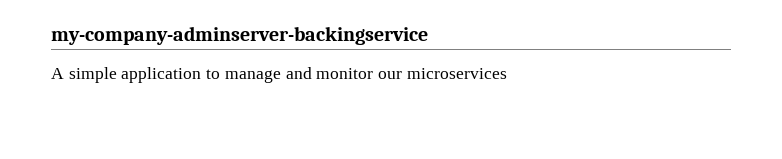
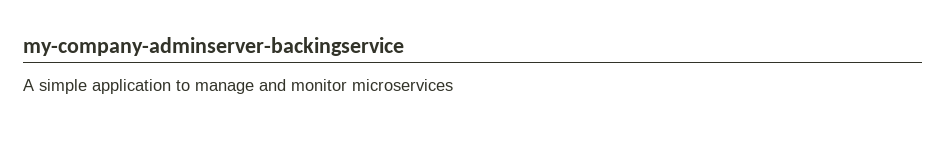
- A simple application to manage and monitor our microservices
+ A simple application to manage and monitor microservices

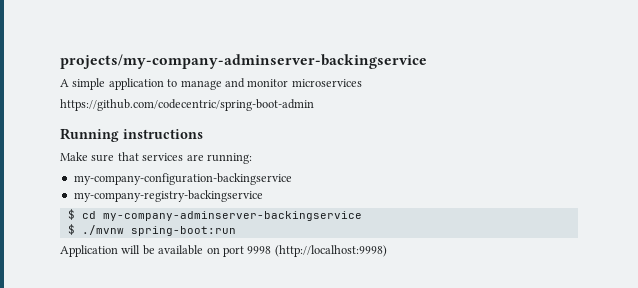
- my-company-adminserver-backingservice
+ projects/my-company-adminserver-backingservice
+ https://github.com/codecentric/spring-boot-admin
+ Running instructions
+ Make sure that services are running:
+ my-company-configuration-backingservice
+ my-company-registry-backingservice
+ $ cd my-company-adminserver-backingservice
+ $ ./mvnw spring-boot:run
+ Application will be available on port 9998 (http://localhost:9998)

